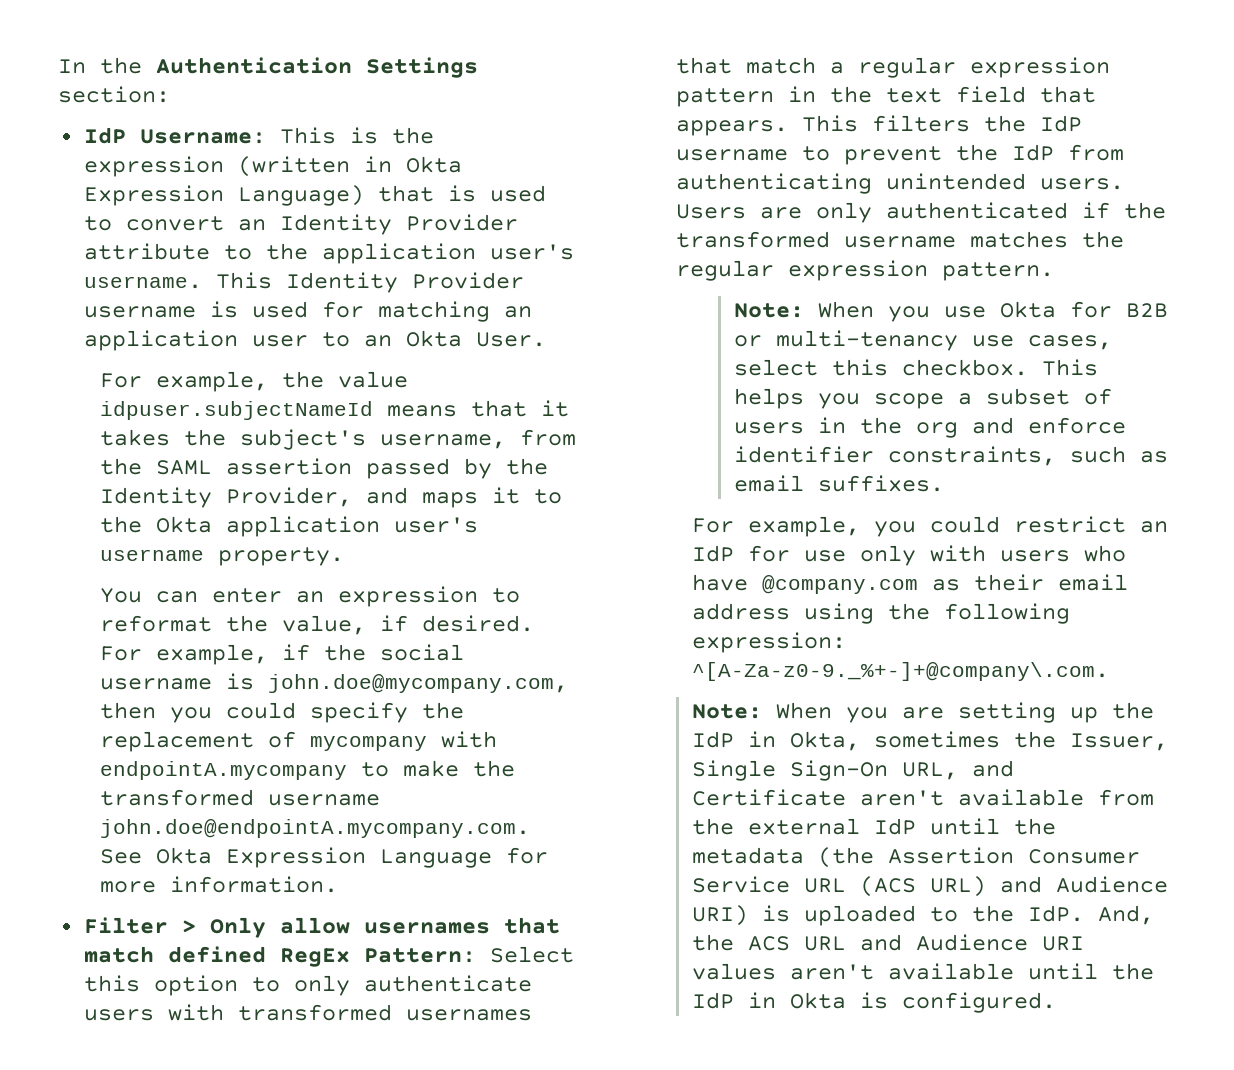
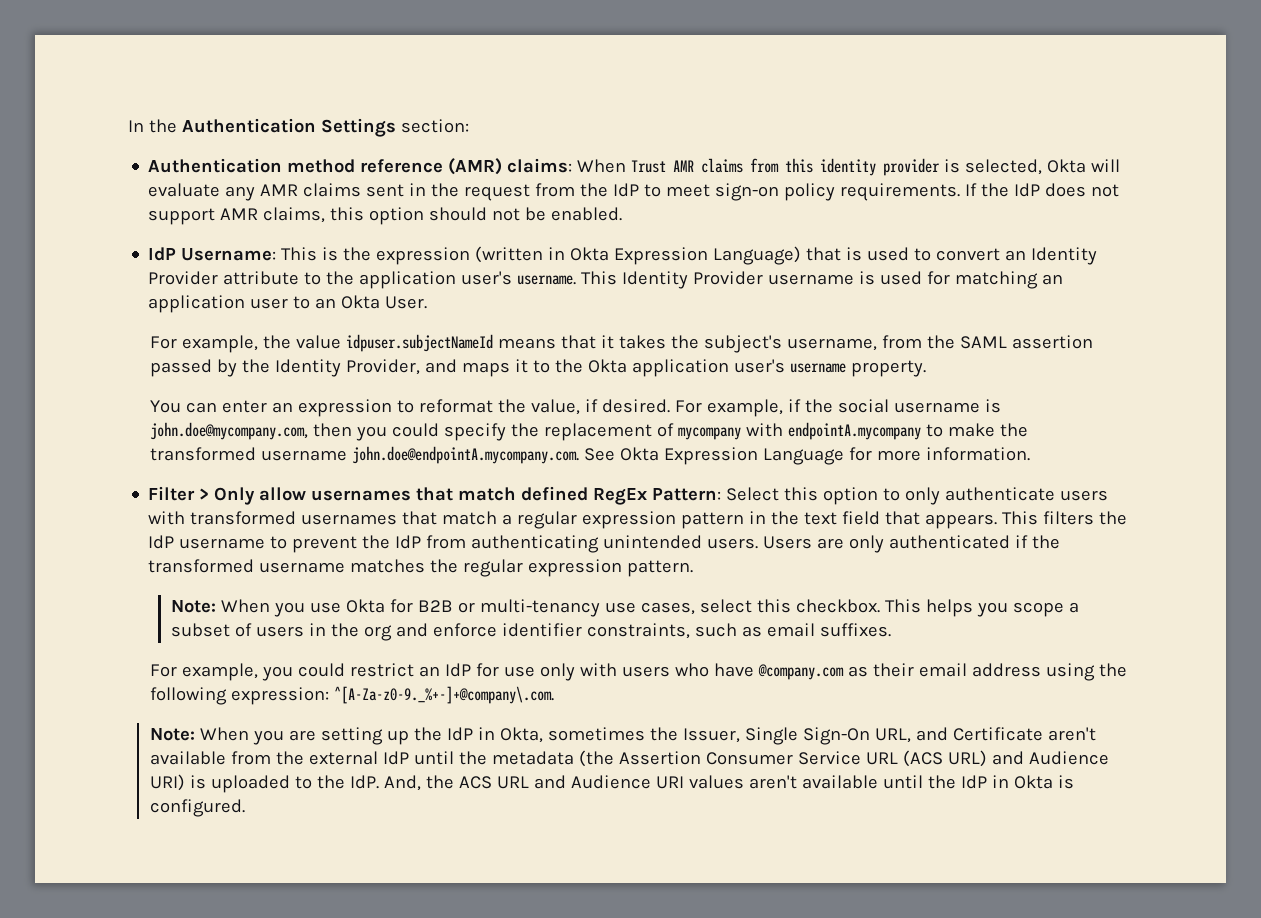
+ Authentication method reference (AMR) claims: When Trust AMR claims from this identity provider is selected, Okta will evaluate any AMR claims sent in the request from the IdP to meet sign-on policy requirements. If the IdP does not support AMR claims, this option should not be enabled.

